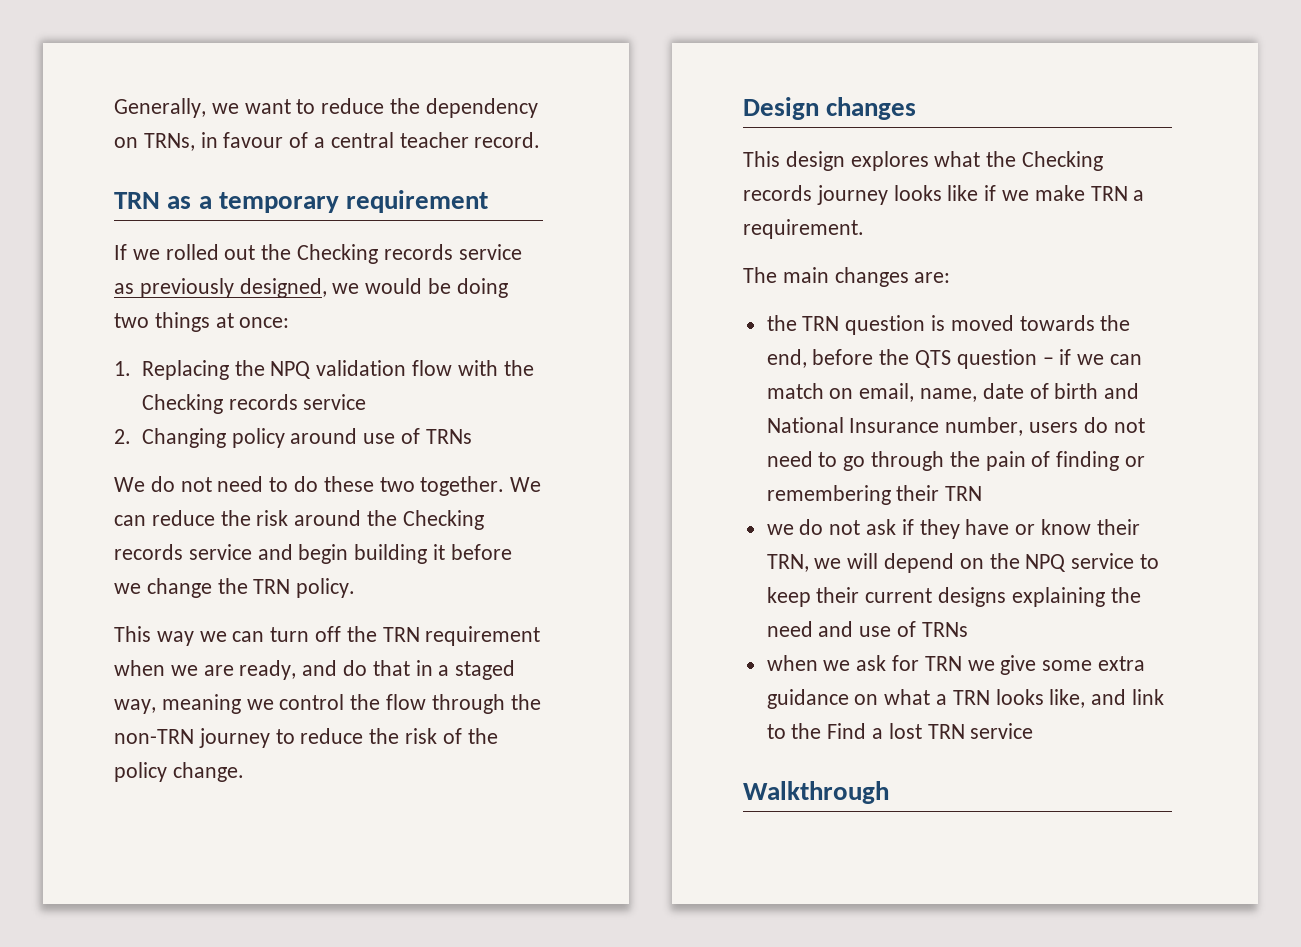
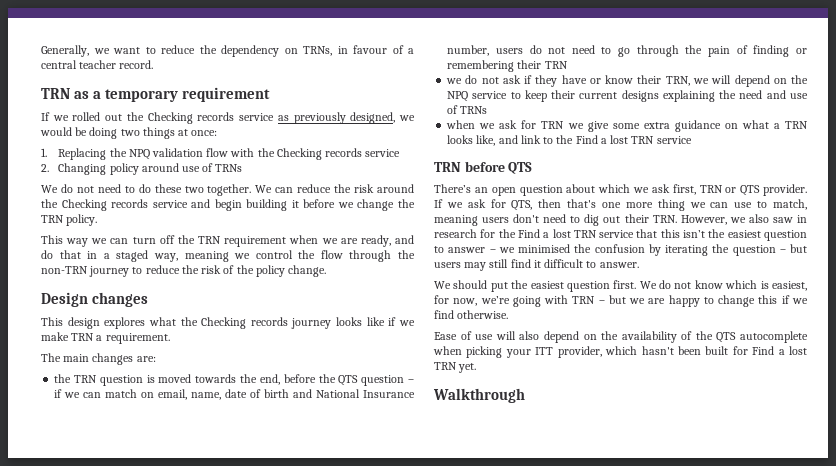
+ TRN before QTS
+ There’s an open question about which we ask first, TRN or QTS provider. If we ask for QTS, then that's one more thing we can use to match, meaning users don't need to dig out their TRN. However, we also saw in research for the Find a lost TRN service that this isn’t the easiest question to answer – we minimised the confusion by iterating the question – but users may still find it difficult to answer.
+ We should put the easiest question first. We do not know which is easiest, for now, we’re going with TRN – but we are happy to change this if we find otherwise.
+ Ease of use will also depend on the availability of the QTS autocomplete when picking your ITT provider, which hasn't been built for Find a lost TRN yet.

